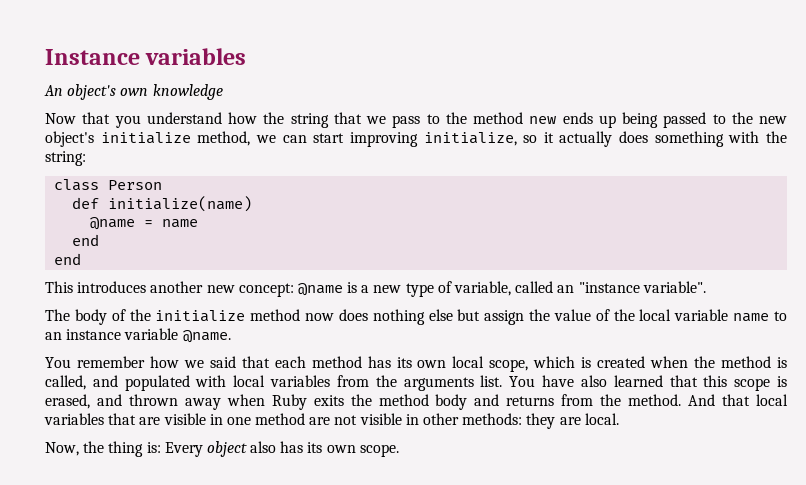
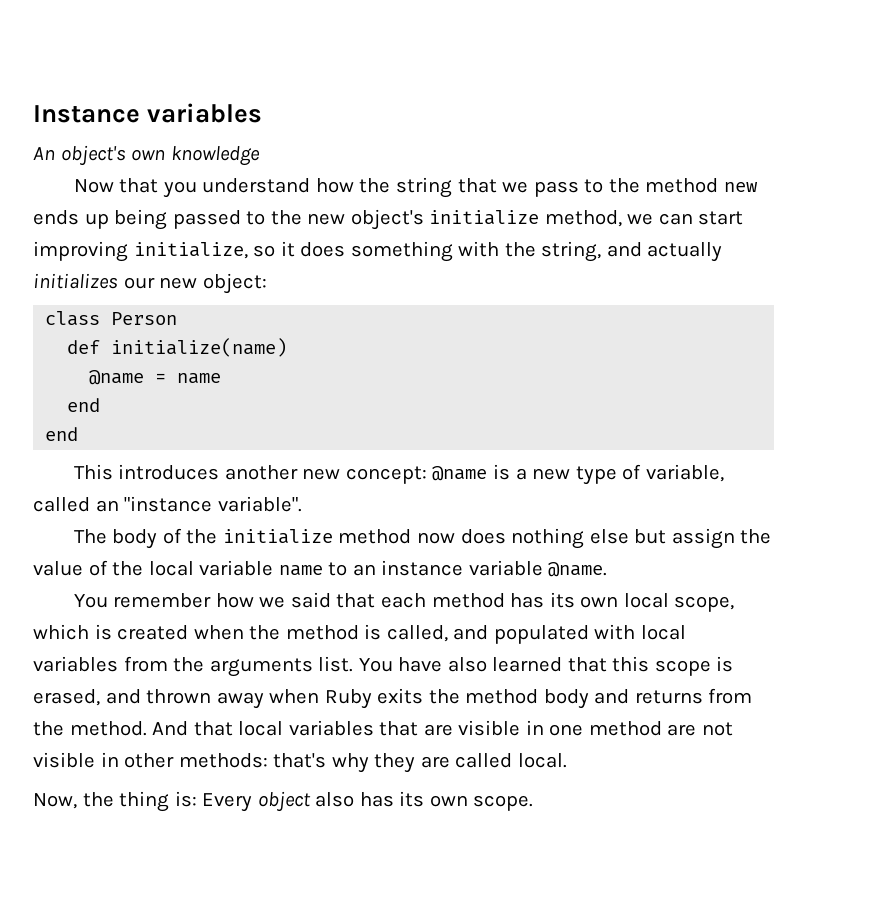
- Now that you understand how the string that we pass to the method new ends up being passed to the new object's initialize method, we can start improving initialize, so it actually does something with the string:
+ Now that you understand how the string that we pass to the method new ends up being passed to the new object's initialize method, we can start improving initialize, so it does something with the string, and actually initializes our new object:
- And that local variables that are visible in one method are not visible in other methods: they are local.
+ And that local variables that are visible in one method are not visible in other methods: that's why they are called local.

